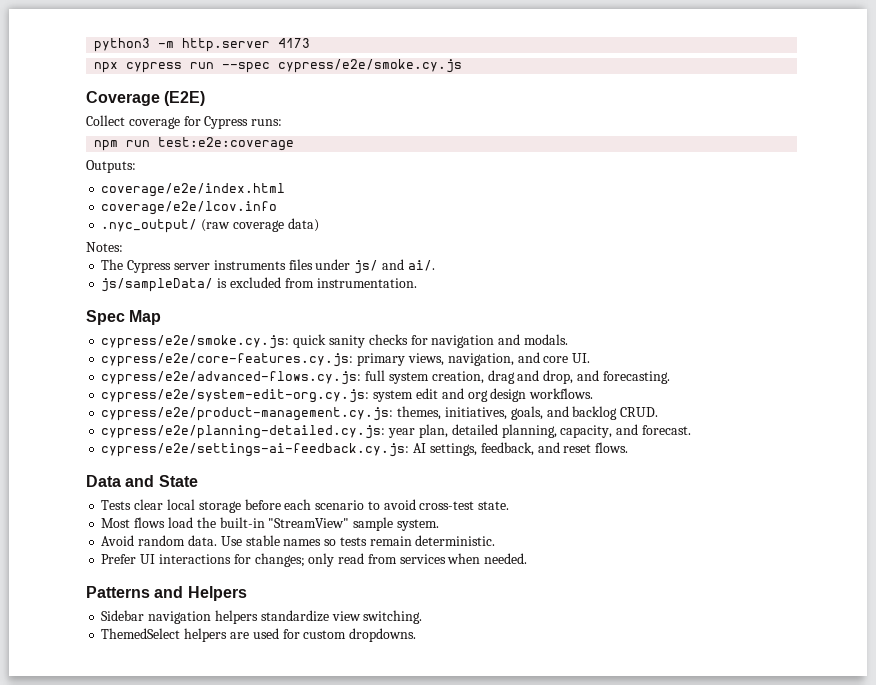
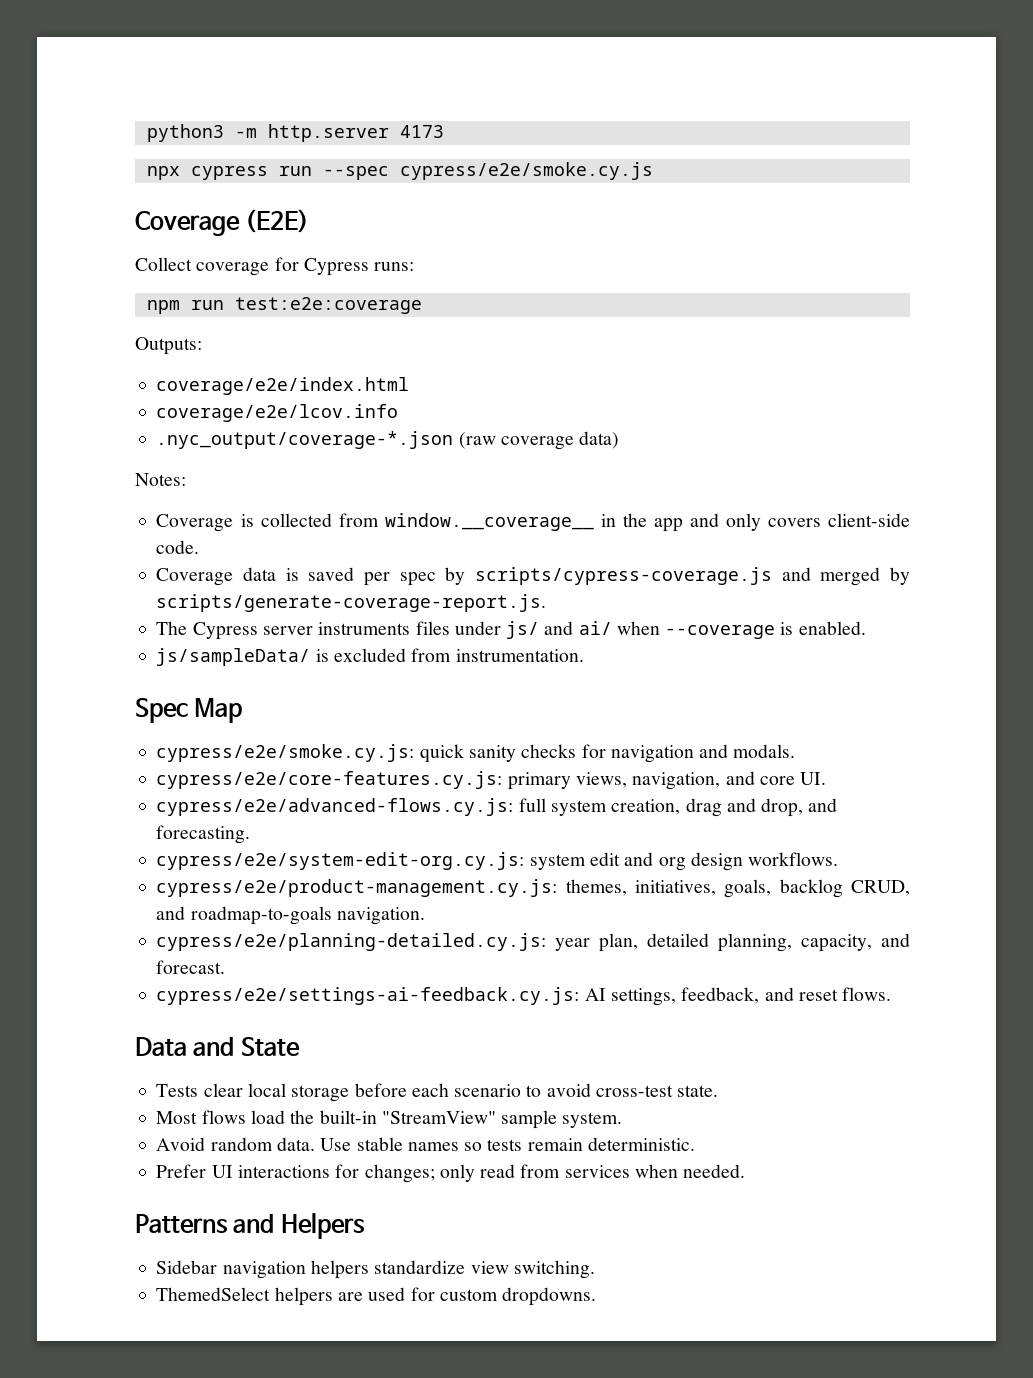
- .nyc_output/ (raw coverage data)
+ .nyc_output/coverage-*.json (raw coverage data)
+ Coverage is collected from window.__coverage__ in the app and only covers client-side code.
+ Coverage data is saved per spec by scripts/cypress-coverage.js and merged by scripts/generate-coverage-report.js.
- The Cypress server instruments files under js/ and ai/.
+ The Cypress server instruments files under js/ and ai/ when --coverage is enabled.
- cypress/e2e/product-management.cy.js: themes, initiatives, goals, and backlog CRUD.
+ cypress/e2e/product-management.cy.js: themes, initiatives, goals, backlog CRUD, and roadmap-to-goals navigation.

